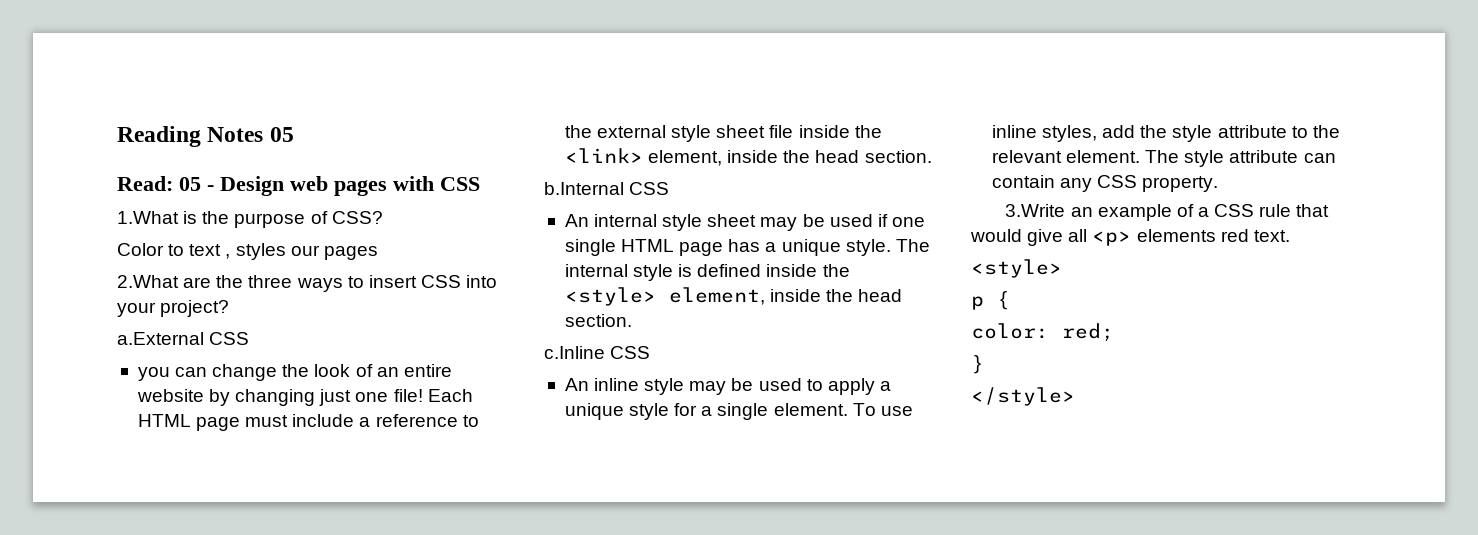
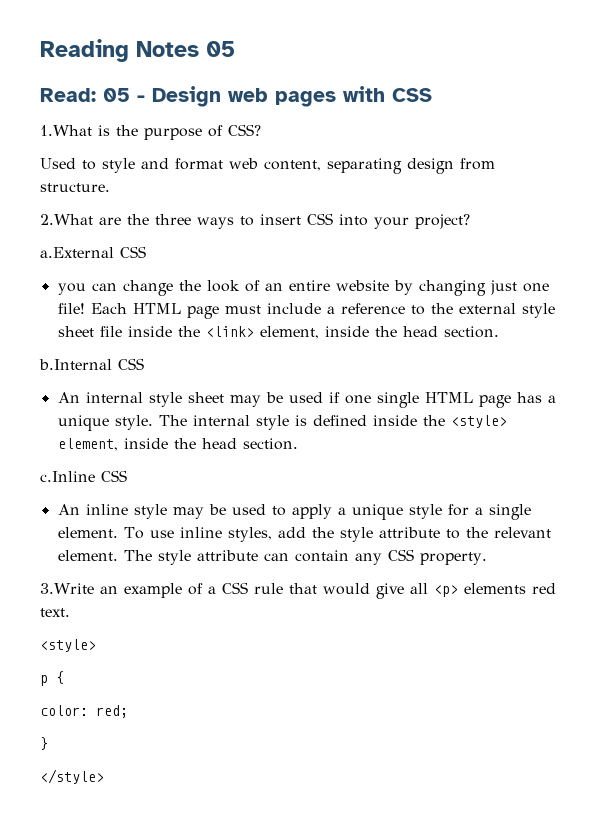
- Color to text , styles our pages
+ Used to style and format web content, separating design from structure.

